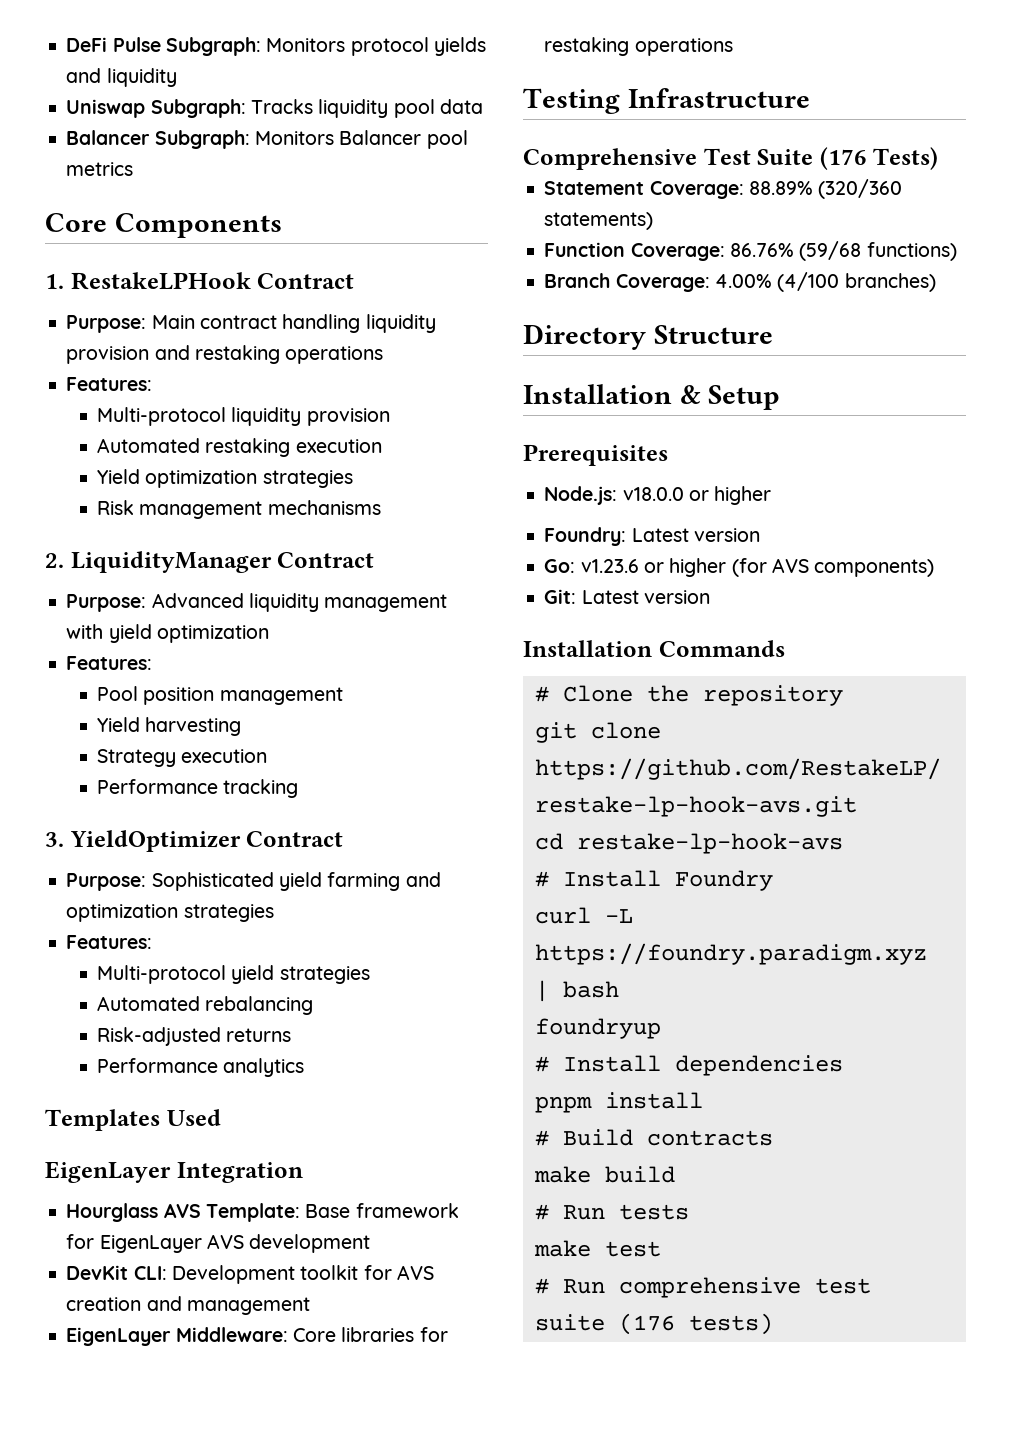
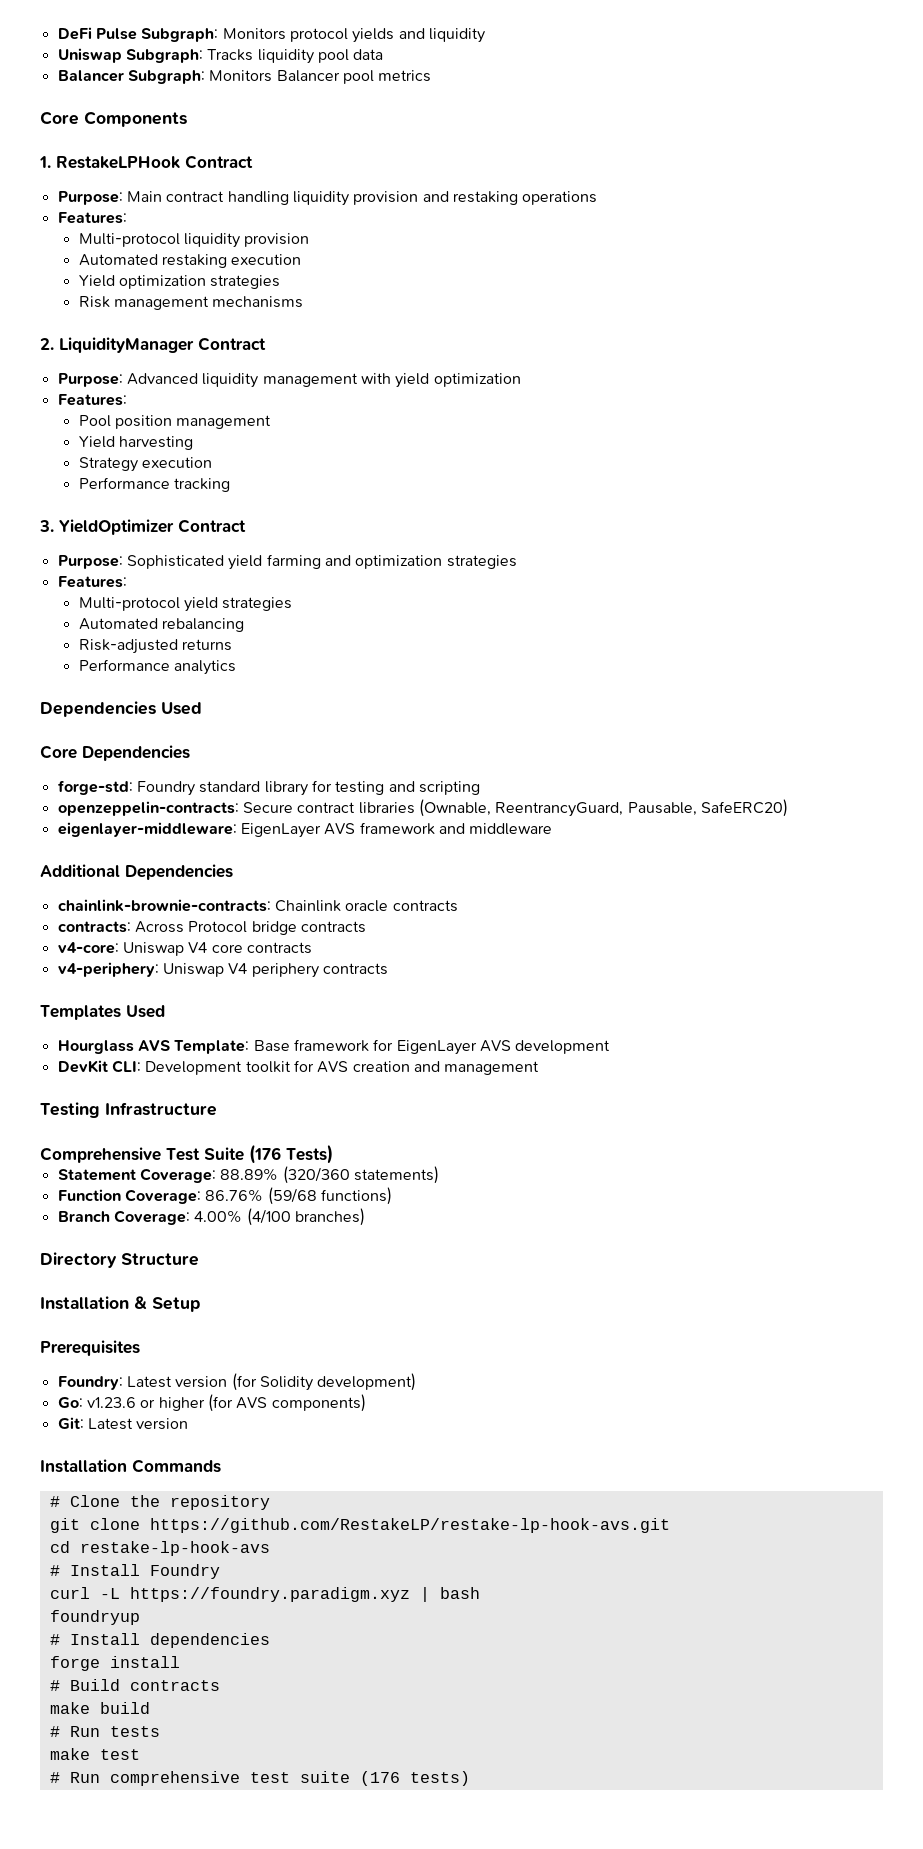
+ Dependencies Used
+ Core Dependencies
+ forge-std: Foundry standard library for testing and scripting
+ openzeppelin-contracts: Secure contract libraries (Ownable, ReentrancyGuard, Pausable, SafeERC20)
+ eigenlayer-middleware: EigenLayer AVS framework and middleware
+ Additional Dependencies
+ chainlink-brownie-contracts: Chainlink oracle contracts
+ contracts: Across Protocol bridge contracts
+ v4-core: Uniswap V4 core contracts
+ v4-periphery: Uniswap V4 periphery contracts
- EigenLayer Integration
- EigenLayer Middleware: Core libraries for restaking operations
- Node.js: v18.0.0 or higher
- Foundry: Latest version
+ Foundry: Latest version (for Solidity development)
- pnpm install
+ forge install

